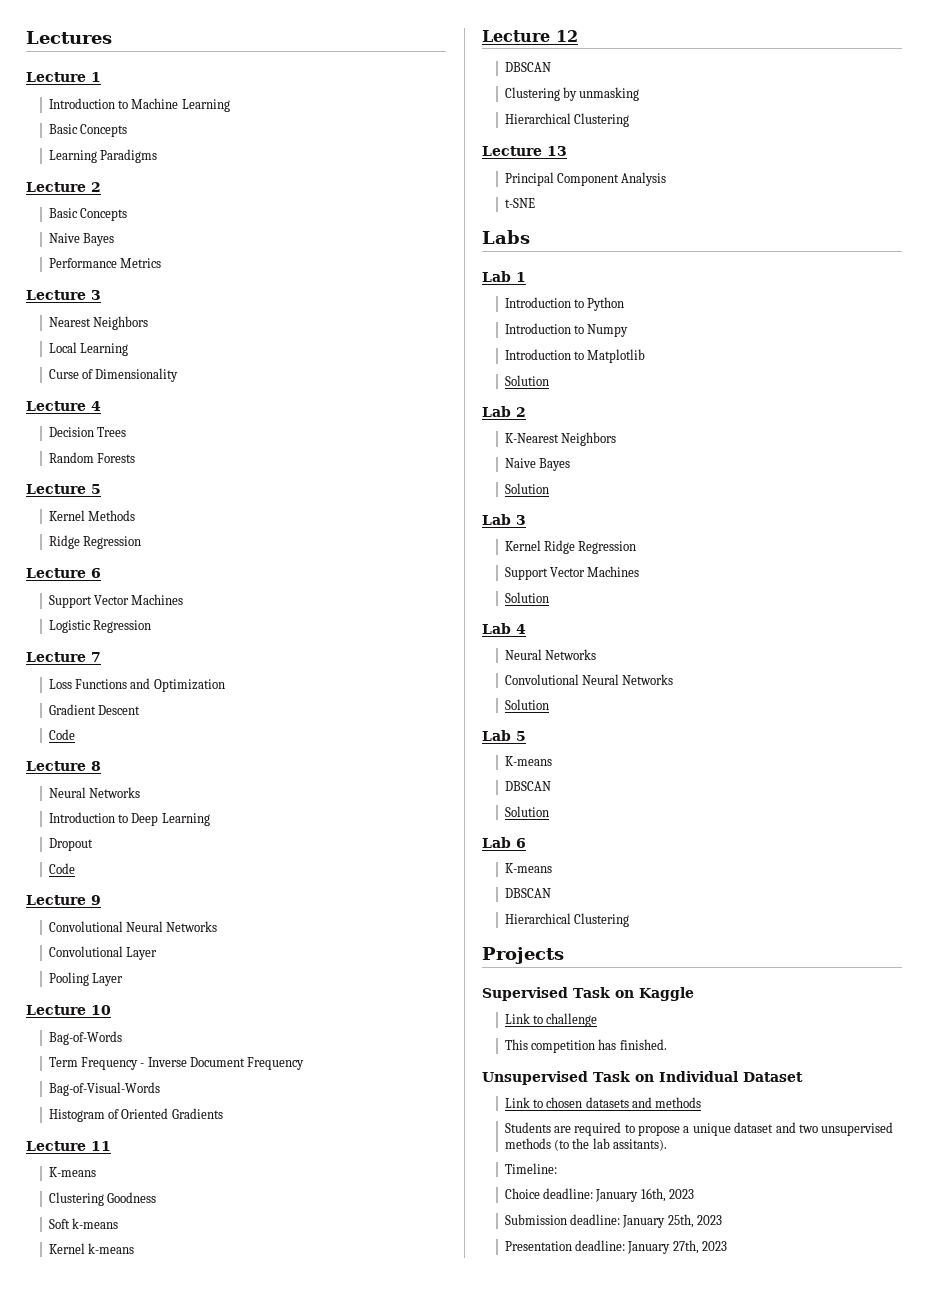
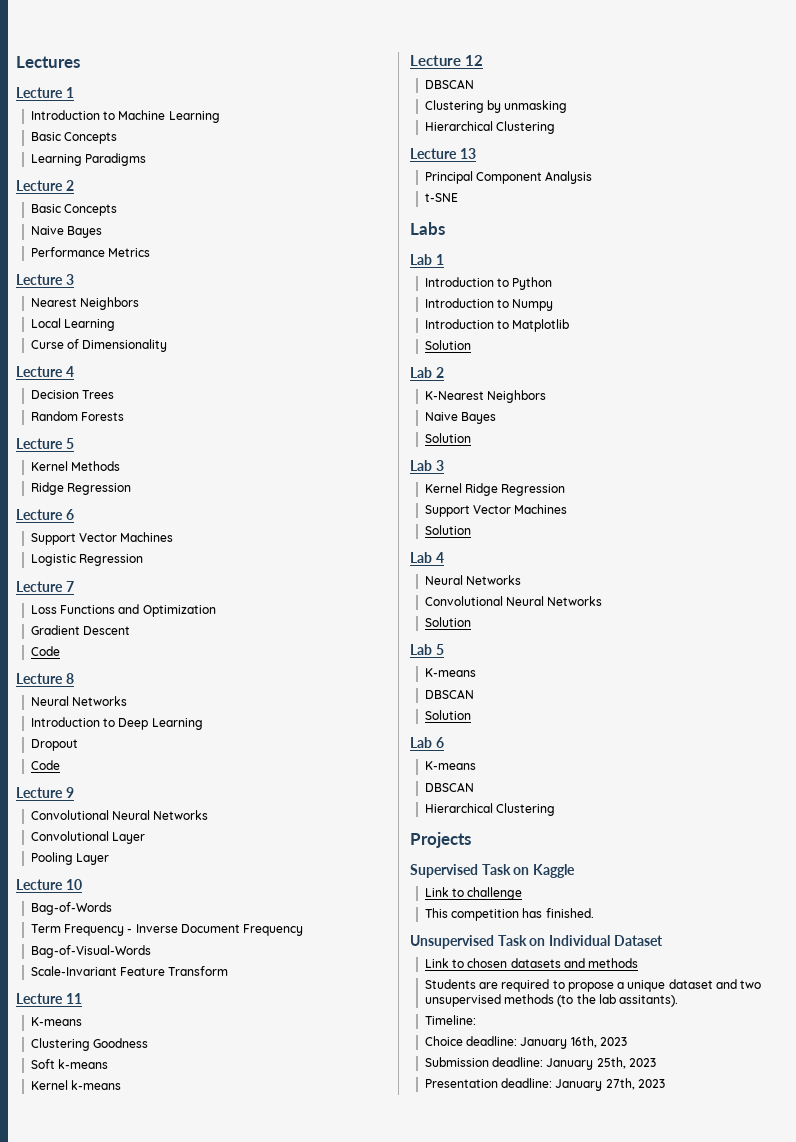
- Histogram of Oriented Gradients
+ Scale-Invariant Feature Transform

